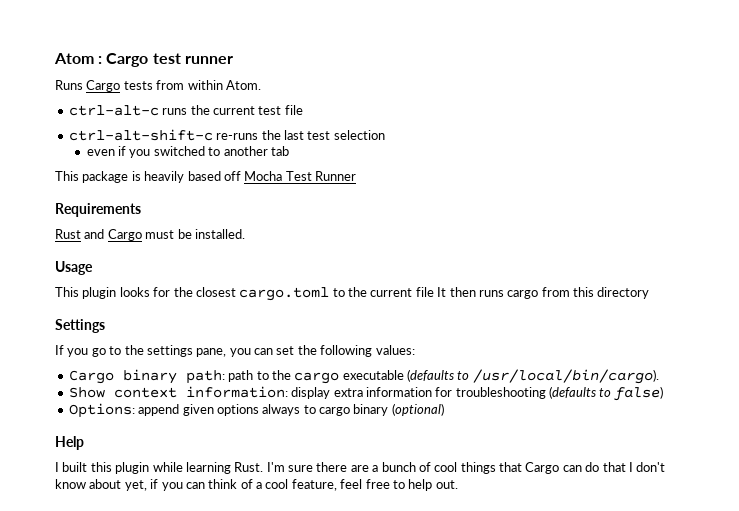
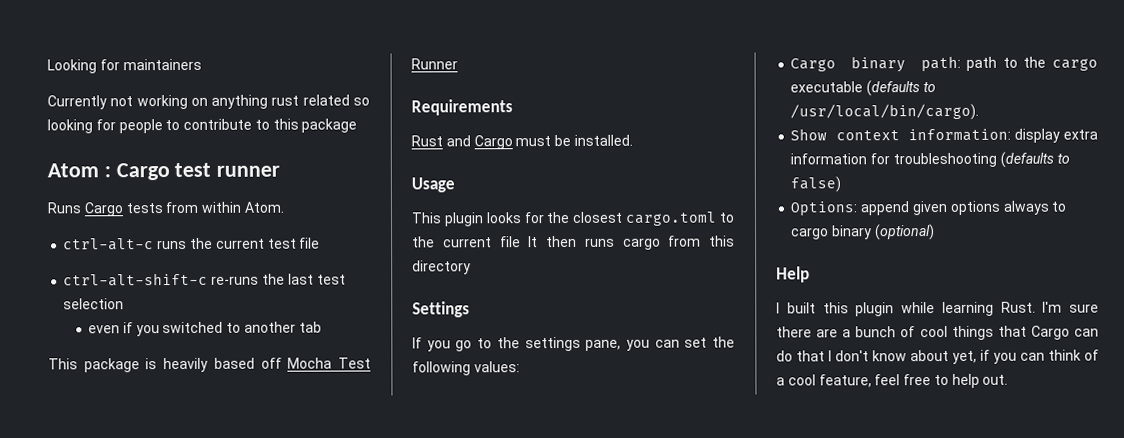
+ Looking for maintainers
+ Currently not working on anything rust related so looking for people to contribute to this package

